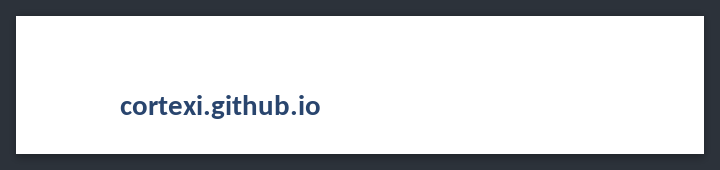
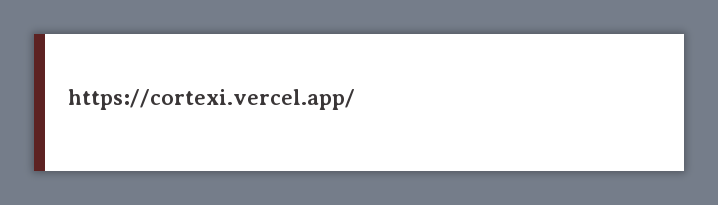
- cortexi.github.io
+ https://cortexi.vercel.app/

